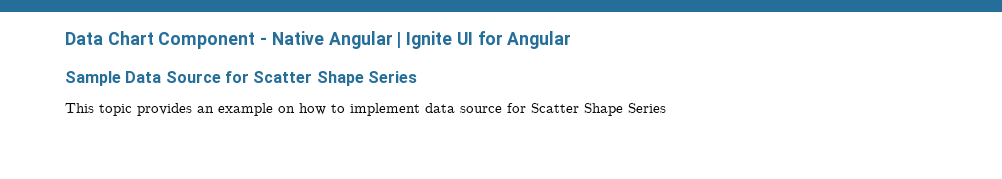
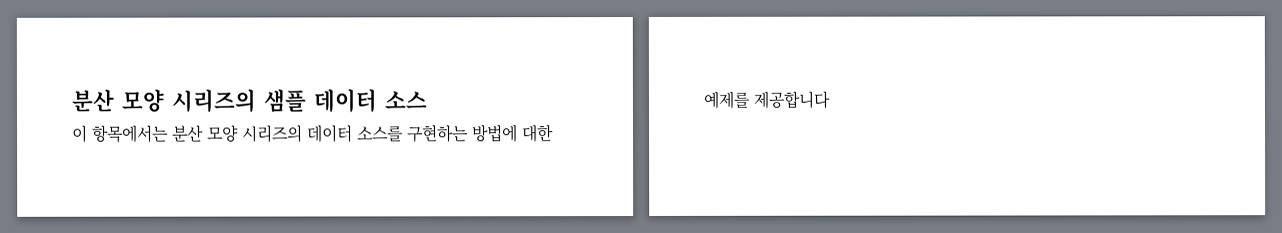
- Data Chart Component - Native Angular | Ignite UI for Angular
- Sample Data Source for Scatter Shape Series
- This topic provides an example on how to implement data source for Scatter Shape Series
+ 분산 모양 시리즈의 샘플 데이터 소스
+ 이 항목에서는 분산 모양 시리즈의 데이터 소스를 구현하는 방법에 대한 예제를 제공합니다

